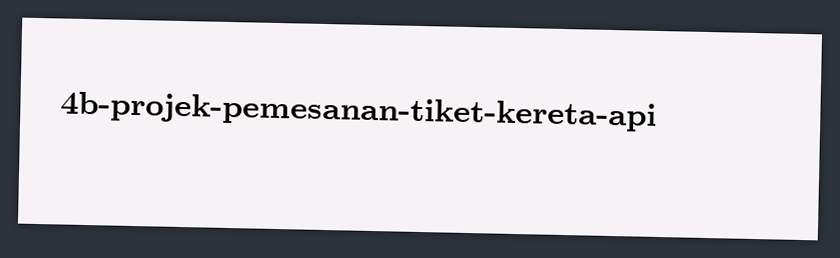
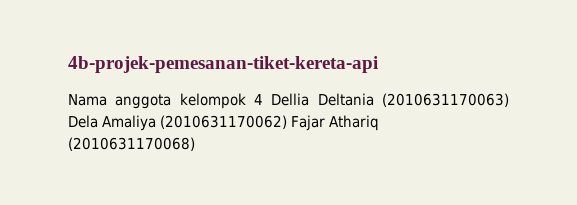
+ Nama anggota kelompok 4 Dellia Deltania (2010631170063) Dela Amaliya (2010631170062) Fajar Athariq (2010631170068)

